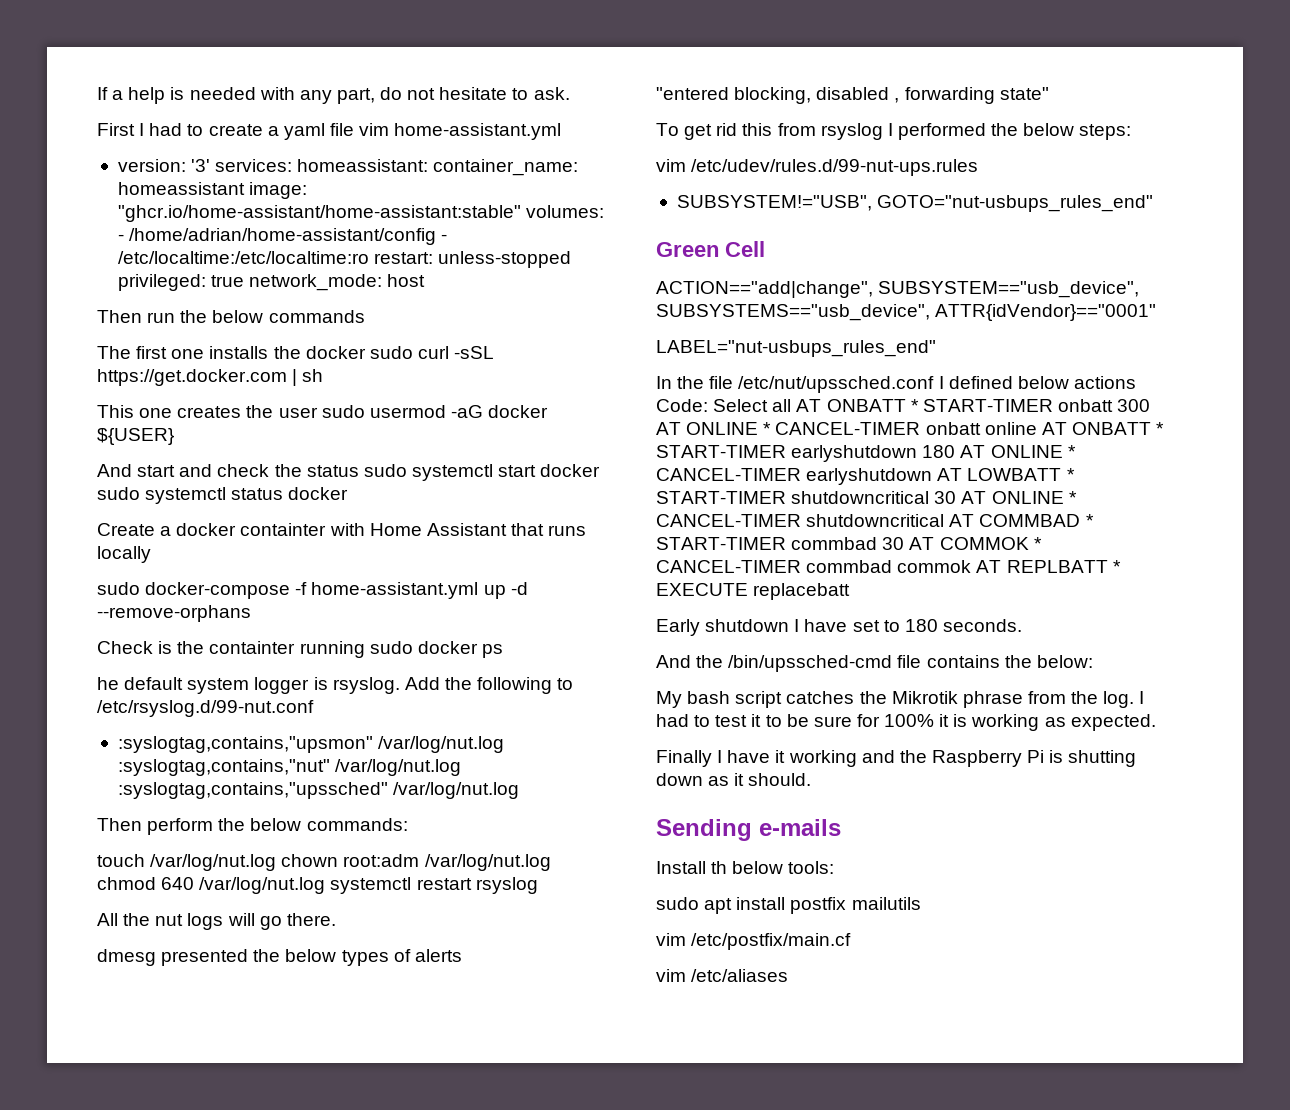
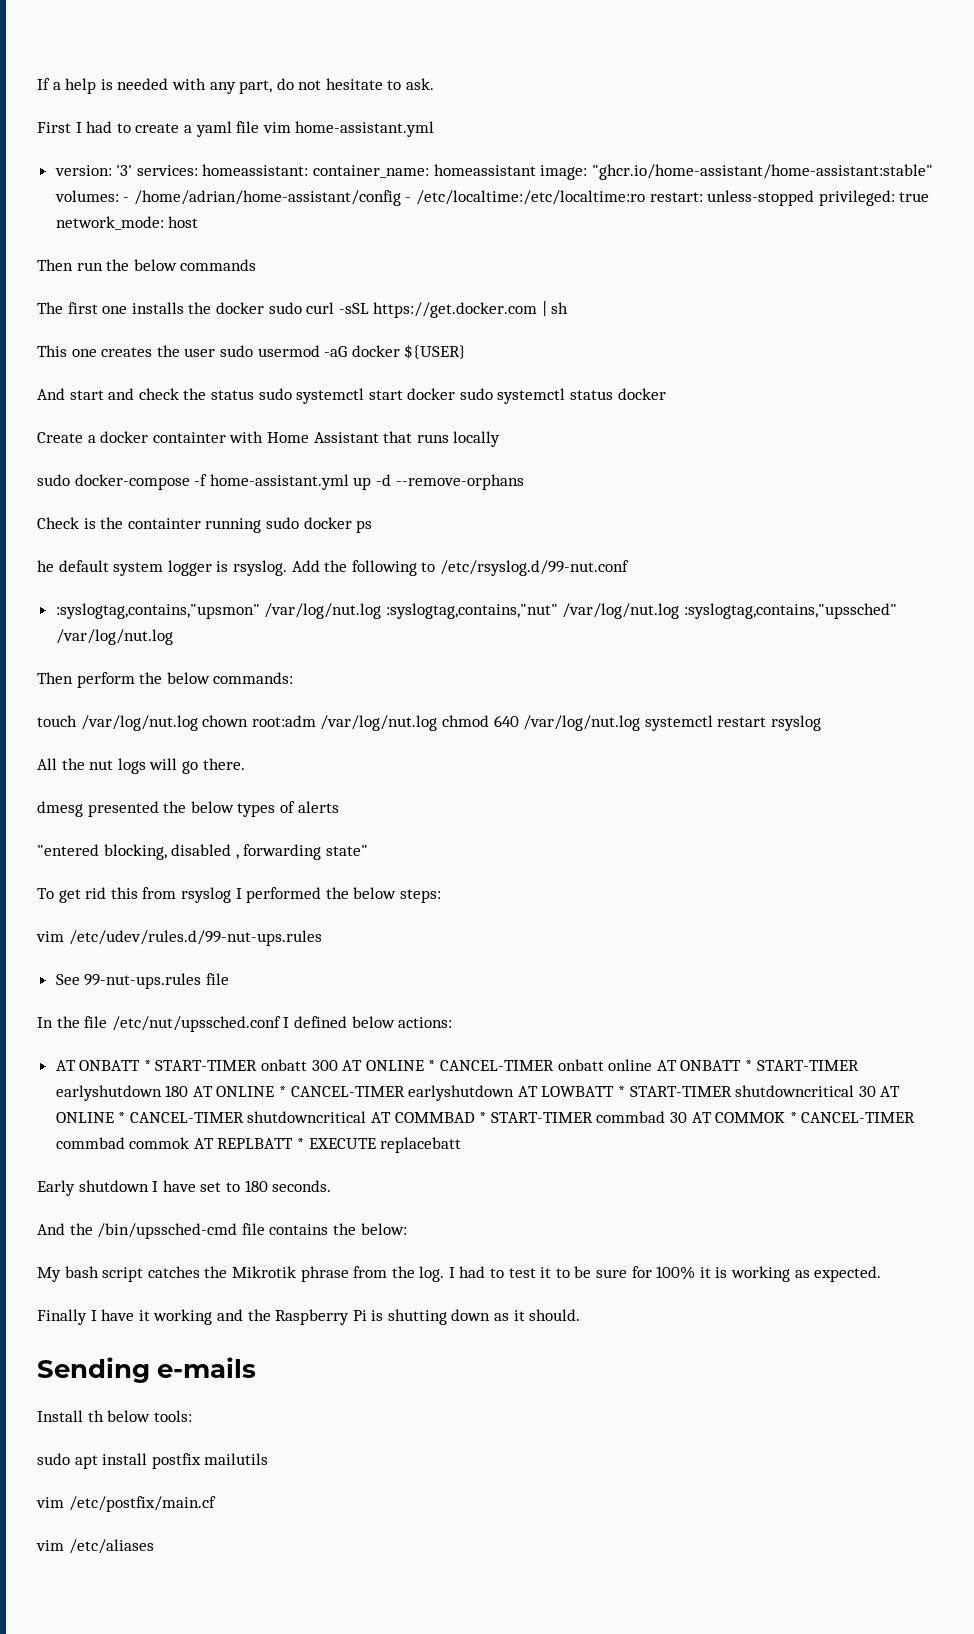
- SUBSYSTEM!="USB", GOTO="nut-usbups_rules_end"
- Green Cell
- ACTION=="add|change", SUBSYSTEM=="usb_device", SUBSYSTEMS=="usb_device", ATTR{idVendor}=="0001"
- LABEL="nut-usbups_rules_end"
+ See 99-nut-ups.rules file
- In the file /etc/nut/upssched.conf I defined below actions Code: Select all AT ONBATT * START-TIMER onbatt 300 AT ONLINE * CANCEL-TIMER onbatt online AT ONBATT * START-TIMER earlyshutdown 180 AT ONLINE * CANCEL-TIMER earlyshutdown AT LOWBATT * START-TIMER shutdowncritical 30 AT ONLINE * CANCEL-TIMER shutdowncritical AT COMMBAD * START-TIMER commbad 30 AT COMMOK * CANCEL-TIMER commbad commok AT REPLBATT * EXECUTE replacebatt
+ In the file /etc/nut/upssched.conf I defined below actions:
+ AT ONBATT * START-TIMER onbatt 300 AT ONLINE * CANCEL-TIMER onbatt online AT ONBATT * START-TIMER earlyshutdown 180 AT ONLINE * CANCEL-TIMER earlyshutdown AT LOWBATT * START-TIMER shutdowncritical 30 AT ONLINE * CANCEL-TIMER shutdowncritical AT COMMBAD * START-TIMER commbad 30 AT COMMOK * CANCEL-TIMER commbad commok AT REPLBATT * EXECUTE replacebatt

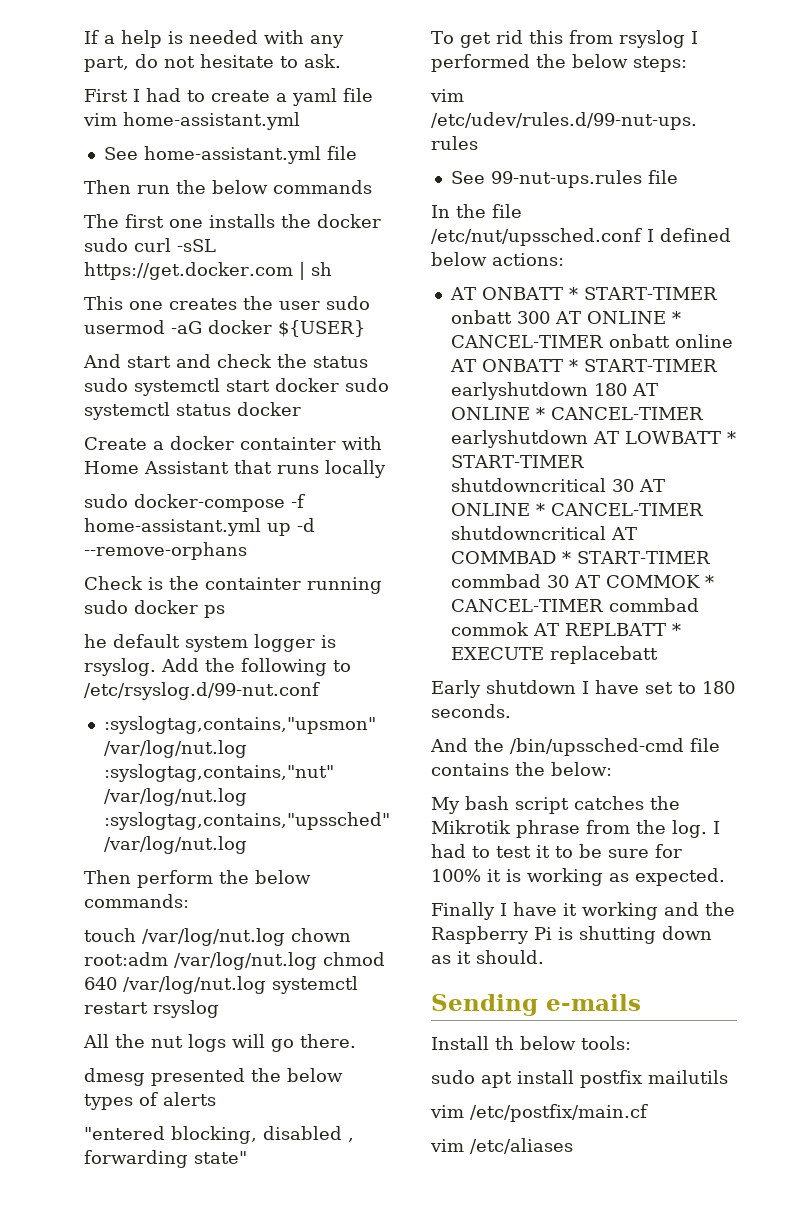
- version: '3' services: homeassistant: container_name: homeassistant image: "ghcr.io/home-assistant/home-assistant:stable" volumes: - /home/adrian/home-assistant/config - /etc/localtime:/etc/localtime:ro restart: unless-stopped privileged: true network_mode: host
+ See home-assistant.yml file

